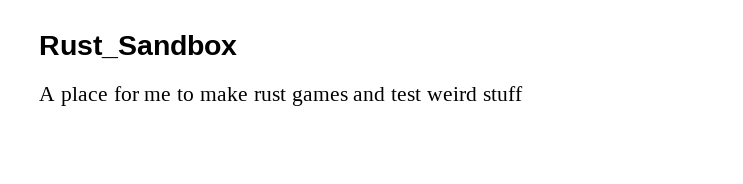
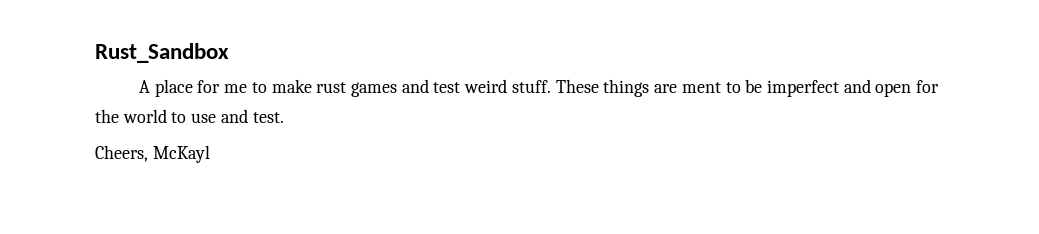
- A place for me to make rust games and test weird stuff
+ A place for me to make rust games and test weird stuff. These things are ment to be imperfect and open for the world to use and test.
+ Cheers, McKayl

